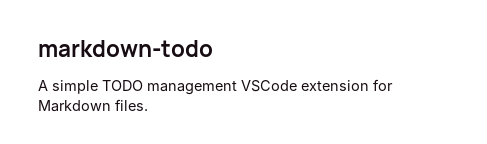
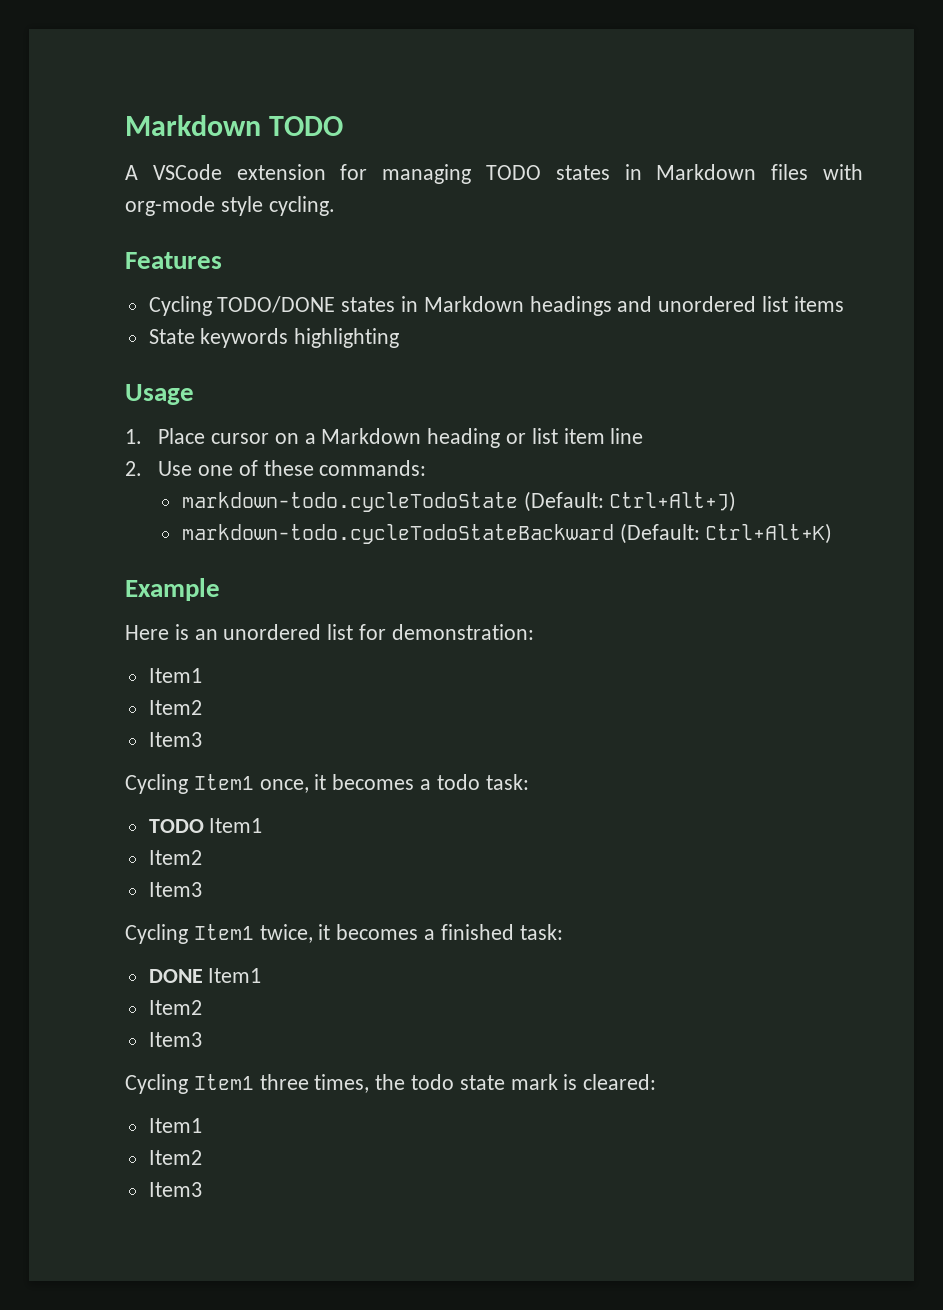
- markdown-todo
+ Markdown TODO
- A simple TODO management VSCode extension for Markdown files.
+ A VSCode extension for managing TODO states in Markdown files with org-mode style cycling.
+ Features
+ Cycling TODO/DONE states in Markdown headings and unordered list items
+ State keywords highlighting
+ Usage
+ 1. Place cursor on a Markdown heading or list item line
+ 2. Use one of these commands:
+ markdown-todo.cycleTodoState (Default: Ctrl+Alt+J)
+ markdown-todo.cycleTodoStateBackward (Default: Ctrl+Alt+K)
+ Example
+ Here is an unordered list for demonstration:
+ Item1
+ Item2
+ Item3
+ Cycling Item1 once, it becomes a todo task:
+ TODO Item1
+ Item2
+ Item3
+ Cycling Item1 twice, it becomes a finished task:
+ DONE Item1
+ Item2
+ Item3
+ Cycling Item1 three times, the todo state mark is cleared:
+ Item1
+ Item2
+ Item3

